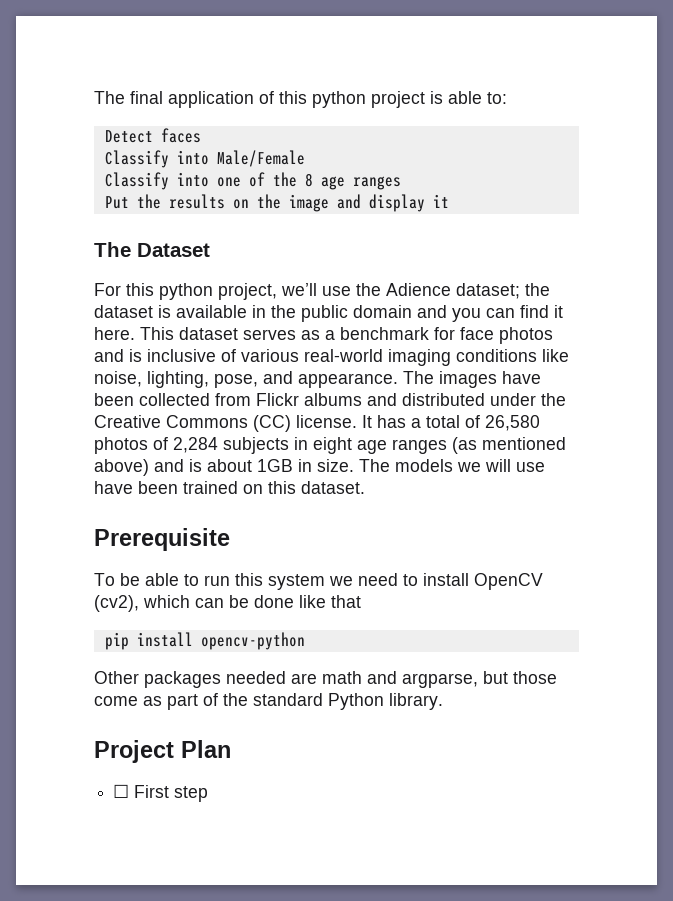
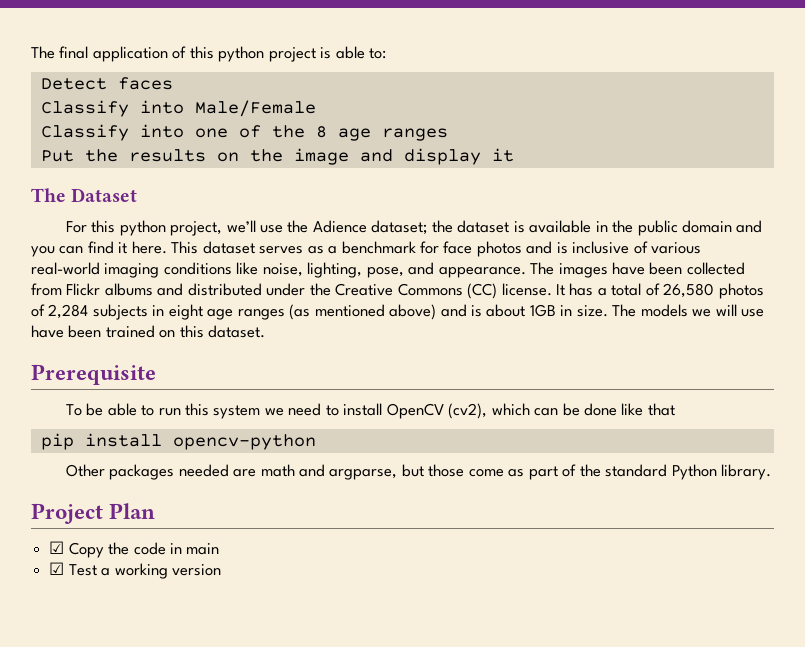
- ☐ First step
+ ☑ Copy the code in main
+ ☑ Test a working version

